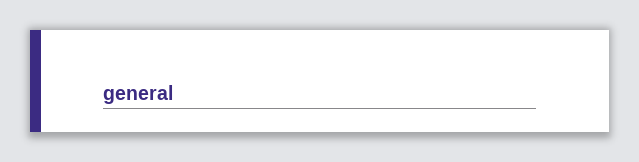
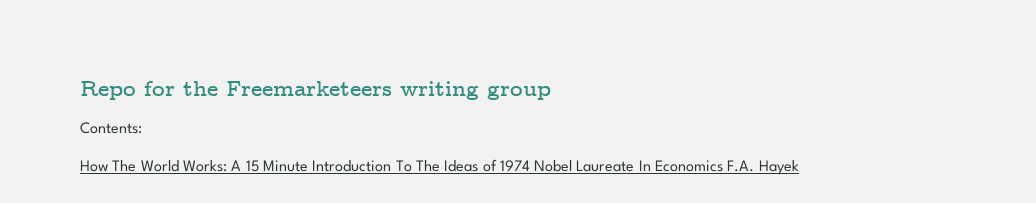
- general
+ Repo for the Freemarketeers writing group
+ Contents:
+ How The World Works: A 15 Minute Introduction To The Ideas of 1974 Nobel Laureate In Economics F.A. Hayek

